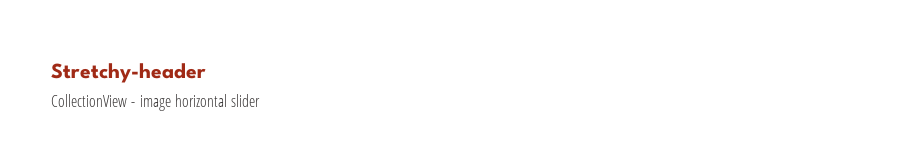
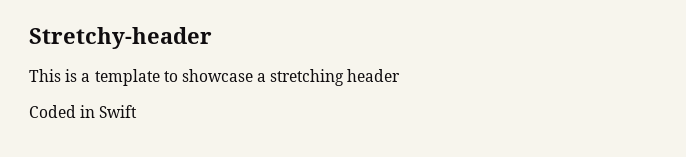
- CollectionView - image horizontal slider
+ This is a template to showcase a stretching header
+ Coded in Swift

